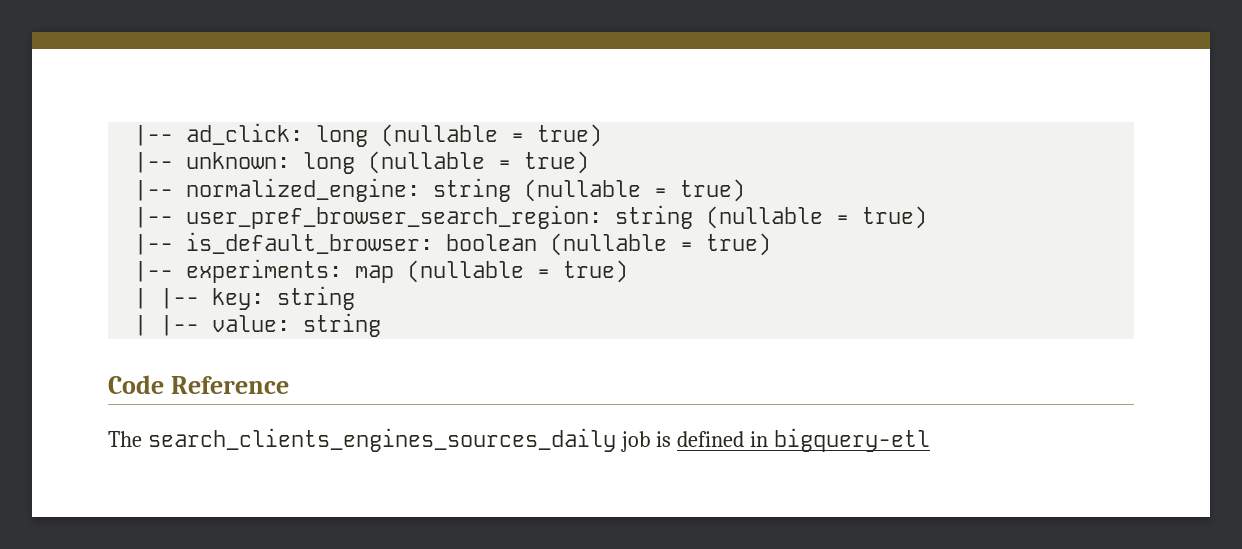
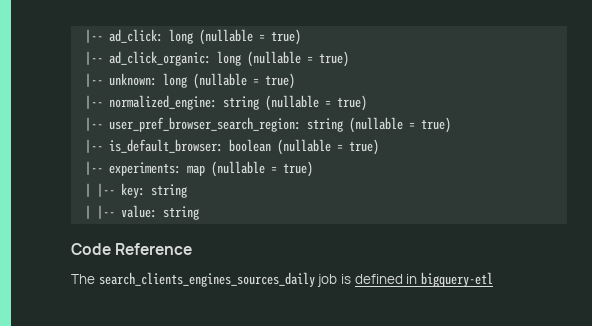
+ |-- ad_click_organic: long (nullable = true)

